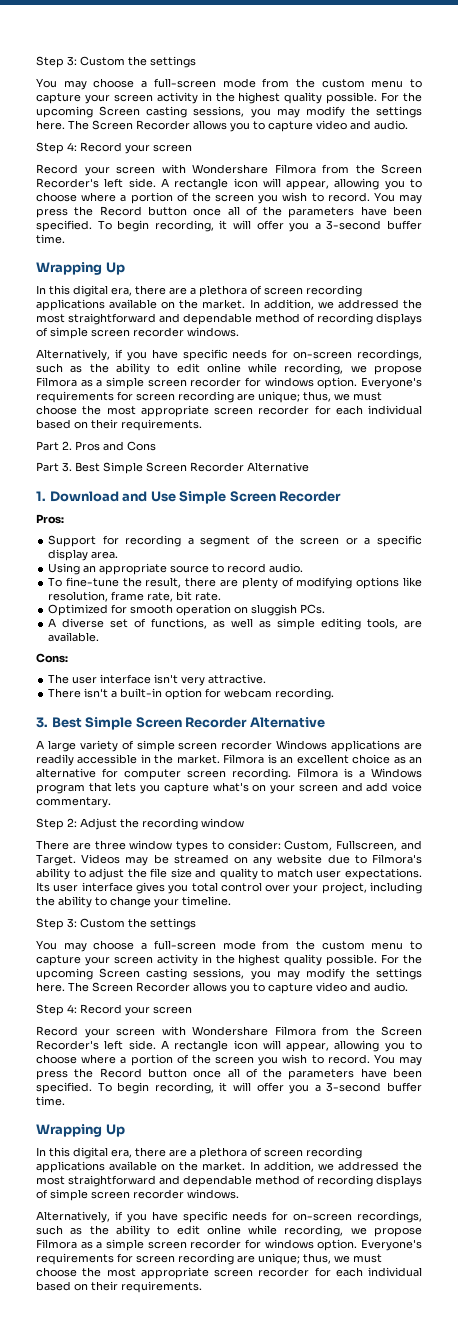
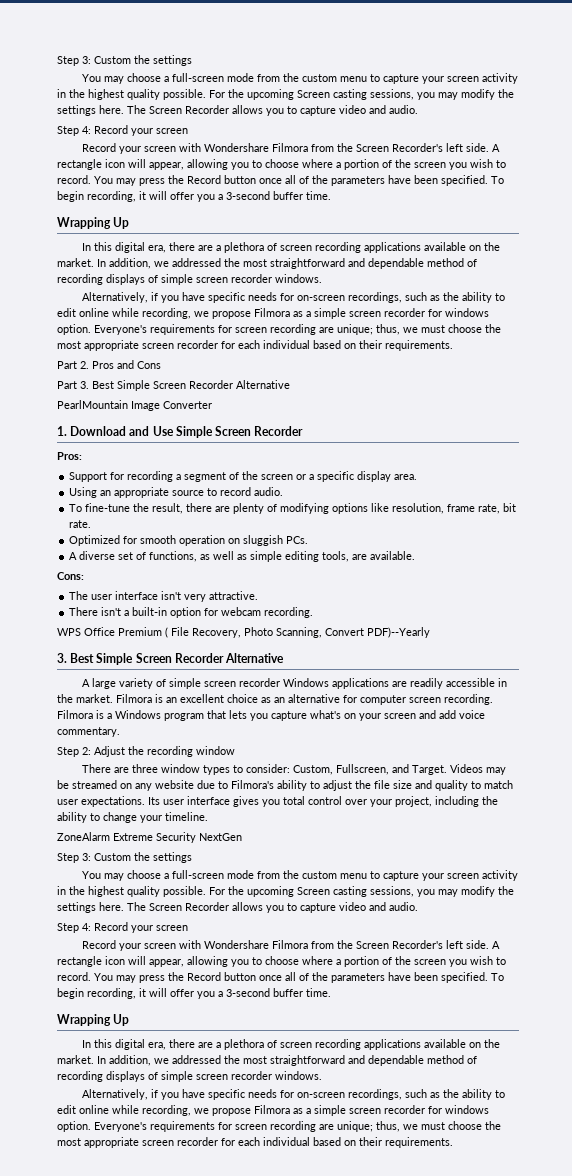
+ PearlMountain Image Converter
+ WPS Office Premium ( File Recovery, Photo Scanning, Convert PDF)--Yearly
+ ZoneAlarm Extreme Security NextGen

